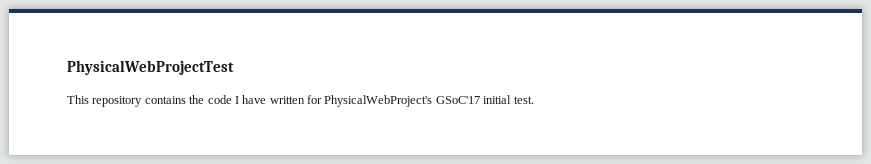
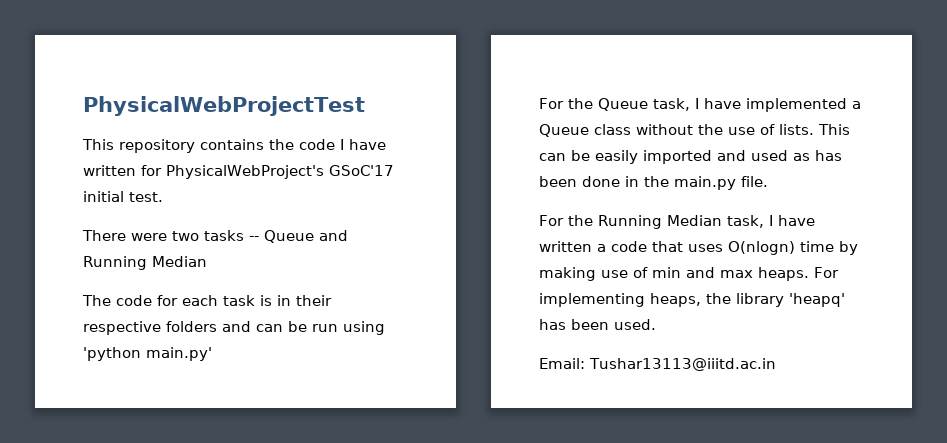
+ There were two tasks -- Queue and Running Median
+ The code for each task is in their respective folders and can be run using 'python main.py'
+ For the Queue task, I have implemented a Queue class without the use of lists. This can be easily imported and used as has been done in the main.py file.
+ For the Running Median task, I have written a code that uses O(nlogn) time by making use of min and max heaps. For implementing heaps, the library 'heapq' has been used.
+ Email: Tushar13113@iiitd.ac.in

